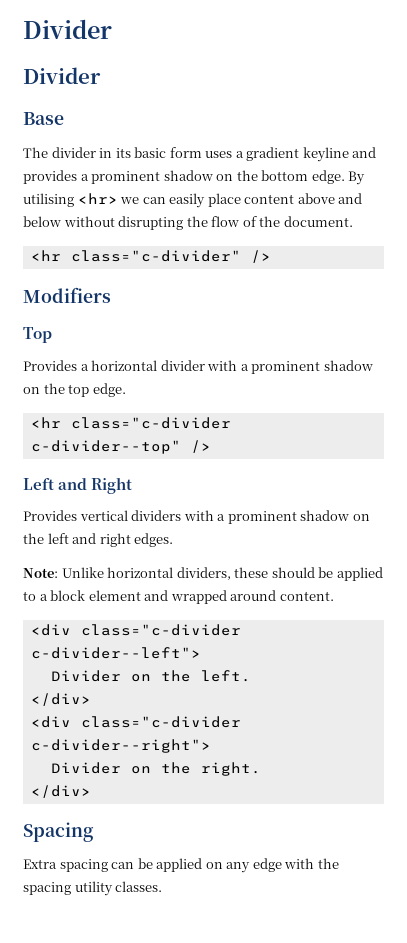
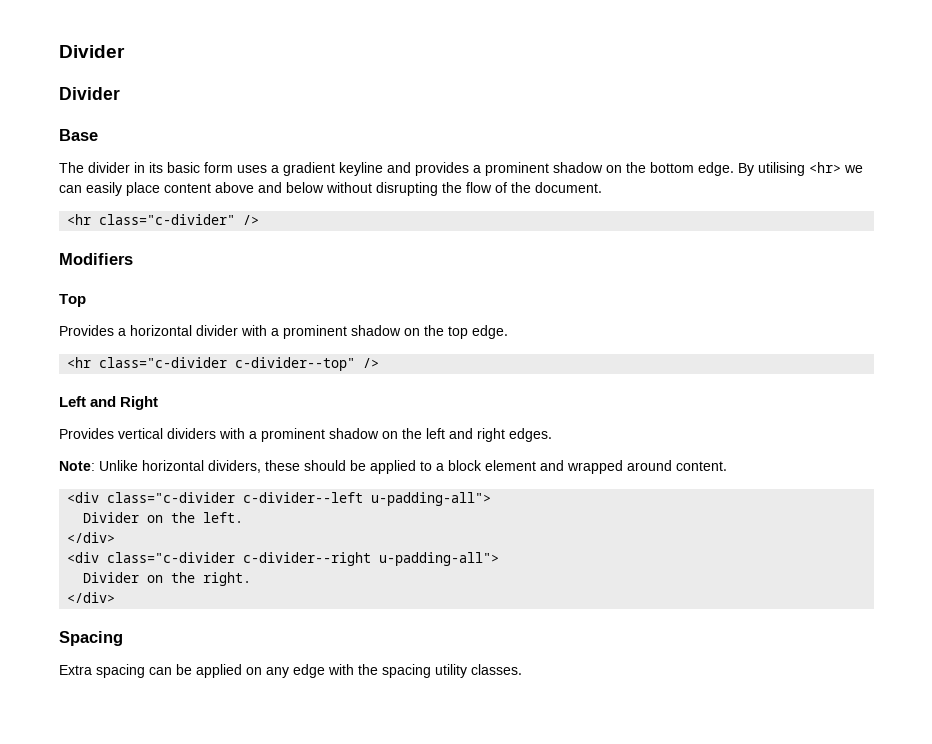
- <div class="c-divider c-divider--left">
+ <div class="c-divider c-divider--left u-padding-all">
- <div class="c-divider c-divider--right">
+ <div class="c-divider c-divider--right u-padding-all">

